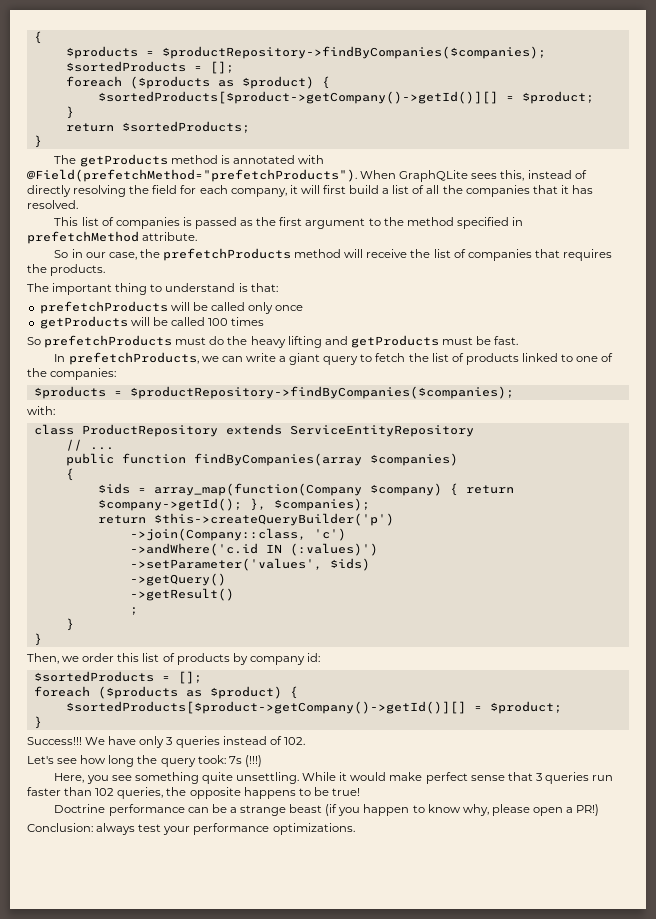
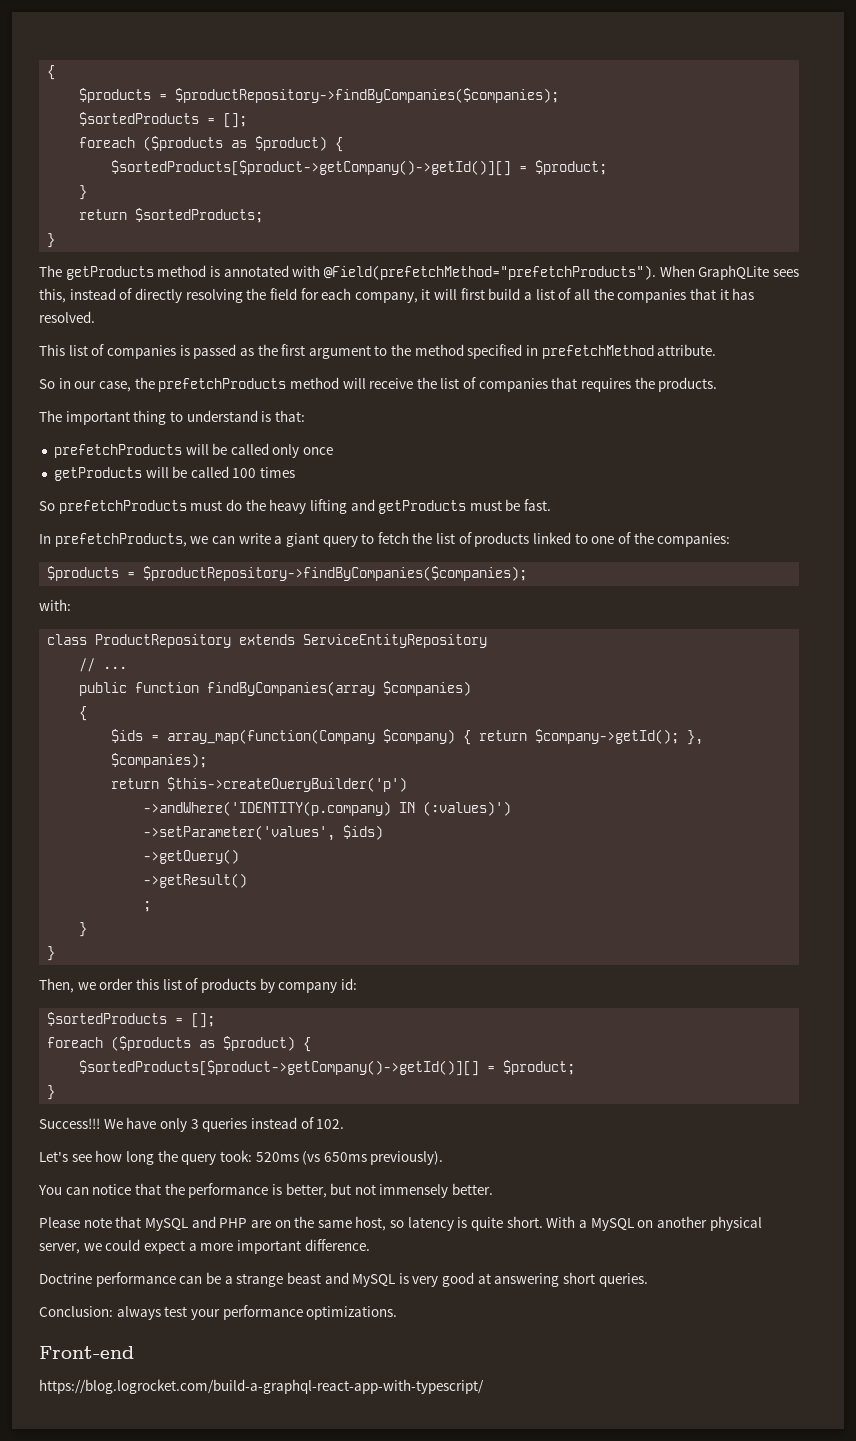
- ->join(Company::class, 'c')
- ->andWhere('c.id IN (:values)')
+ ->andWhere('IDENTITY(p.company) IN (:values)')
- Let's see how long the query took: 7s (!!!)
- Here, you see something quite unsettling. While it would make perfect sense that 3 queries run faster than 102 queries, the opposite happens to be true!
+ Let's see how long the query took: 520ms (vs 650ms previously).
+ You can notice that the performance is better, but not immensely better.
+ Please note that MySQL and PHP are on the same host, so latency is quite short. With a MySQL on another physical server, we could expect a more important difference.
- Doctrine performance can be a strange beast (if you happen to know why, please open a PR!)
+ Doctrine performance can be a strange beast and MySQL is very good at answering short queries.
+ Front-end
+ https://blog.logrocket.com/build-a-graphql-react-app-with-typescript/

